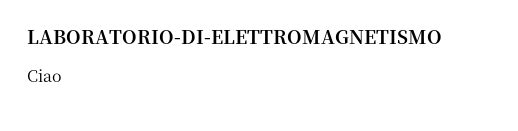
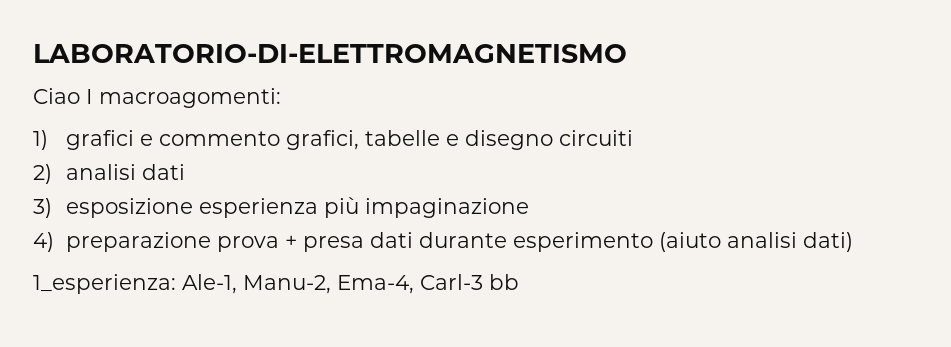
- Ciao
+ Ciao I macroagomenti:
+ 1) grafici e commento grafici, tabelle e disegno circuiti
+ 2) analisi dati
+ 3) esposizione esperienza più impaginazione
+ 4) preparazione prova + presa dati durante esperimento (aiuto analisi dati)
+ 1_esperienza: Ale-1, Manu-2, Ema-4, Carl-3 bb

